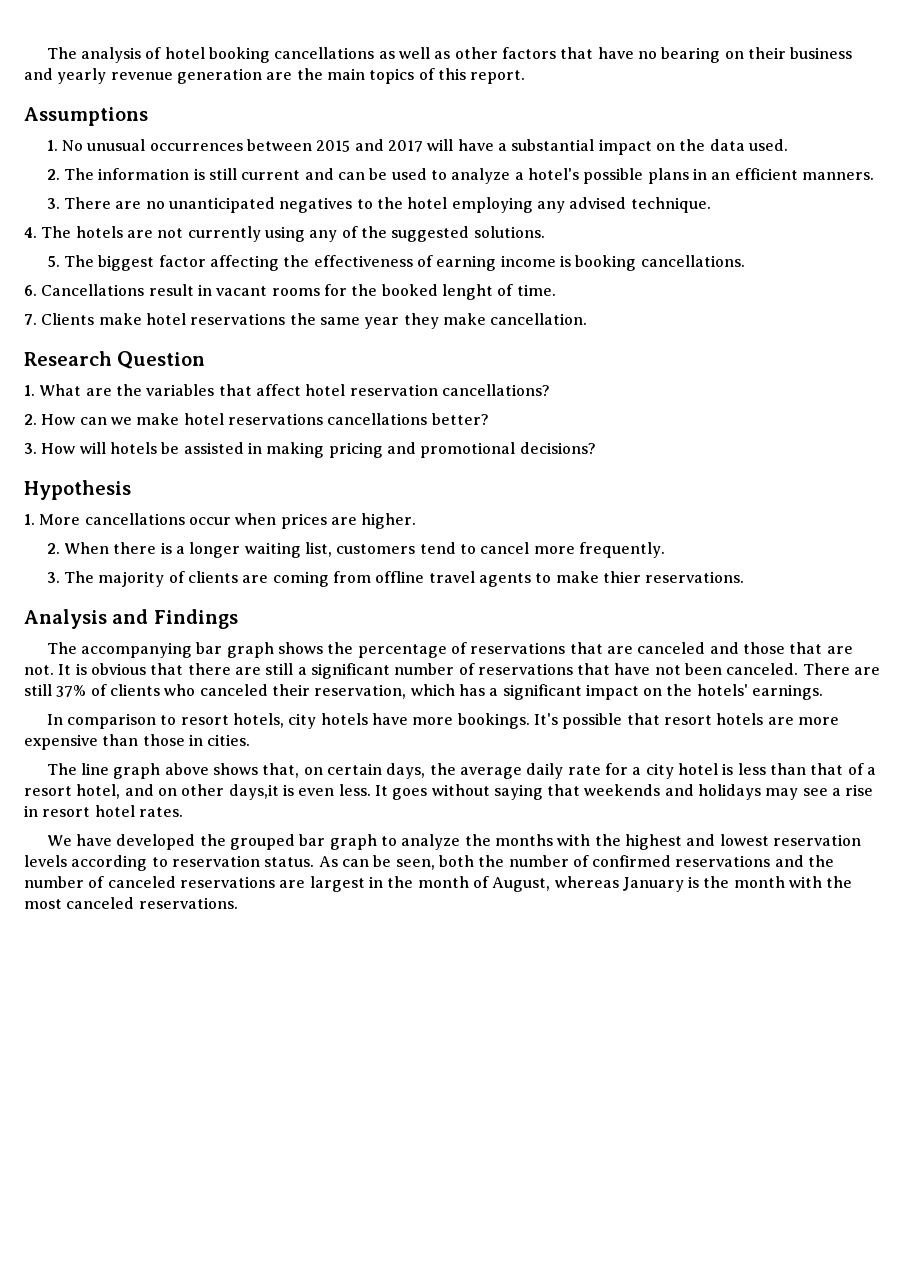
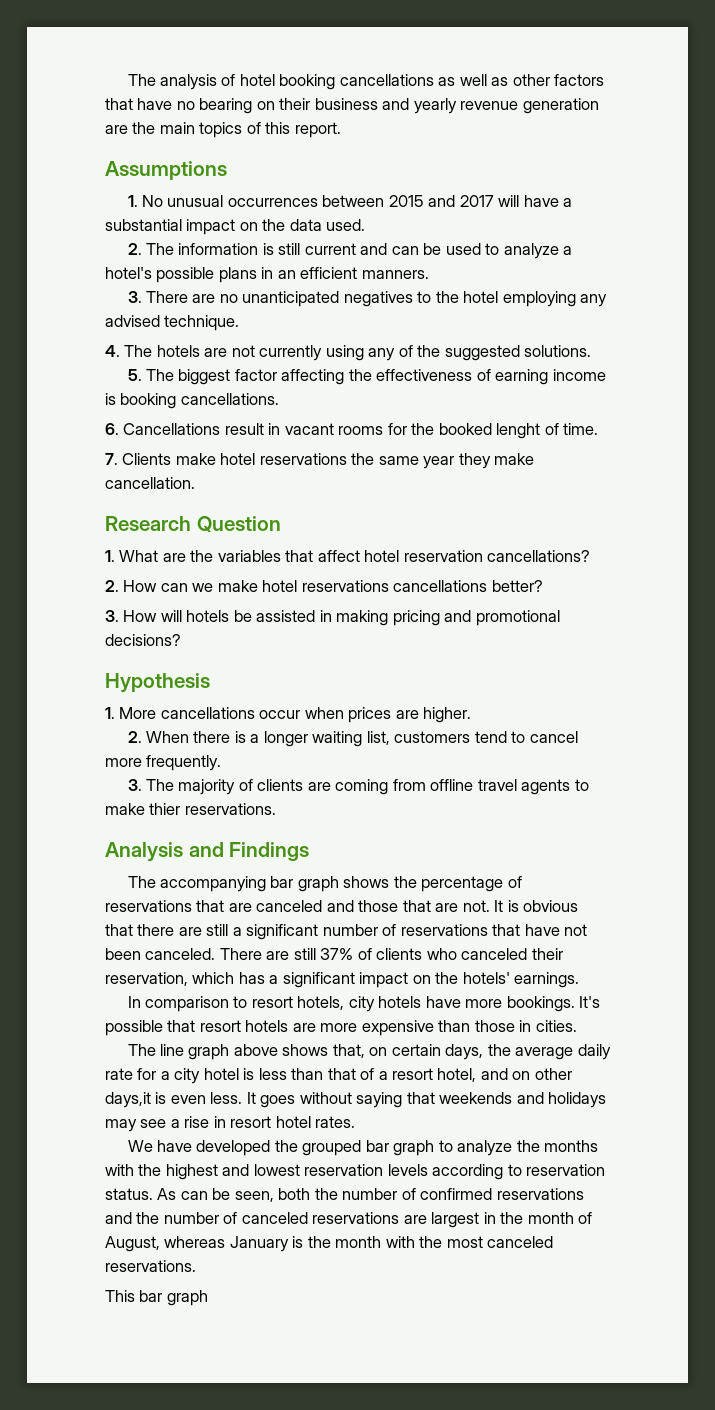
+ This bar graph

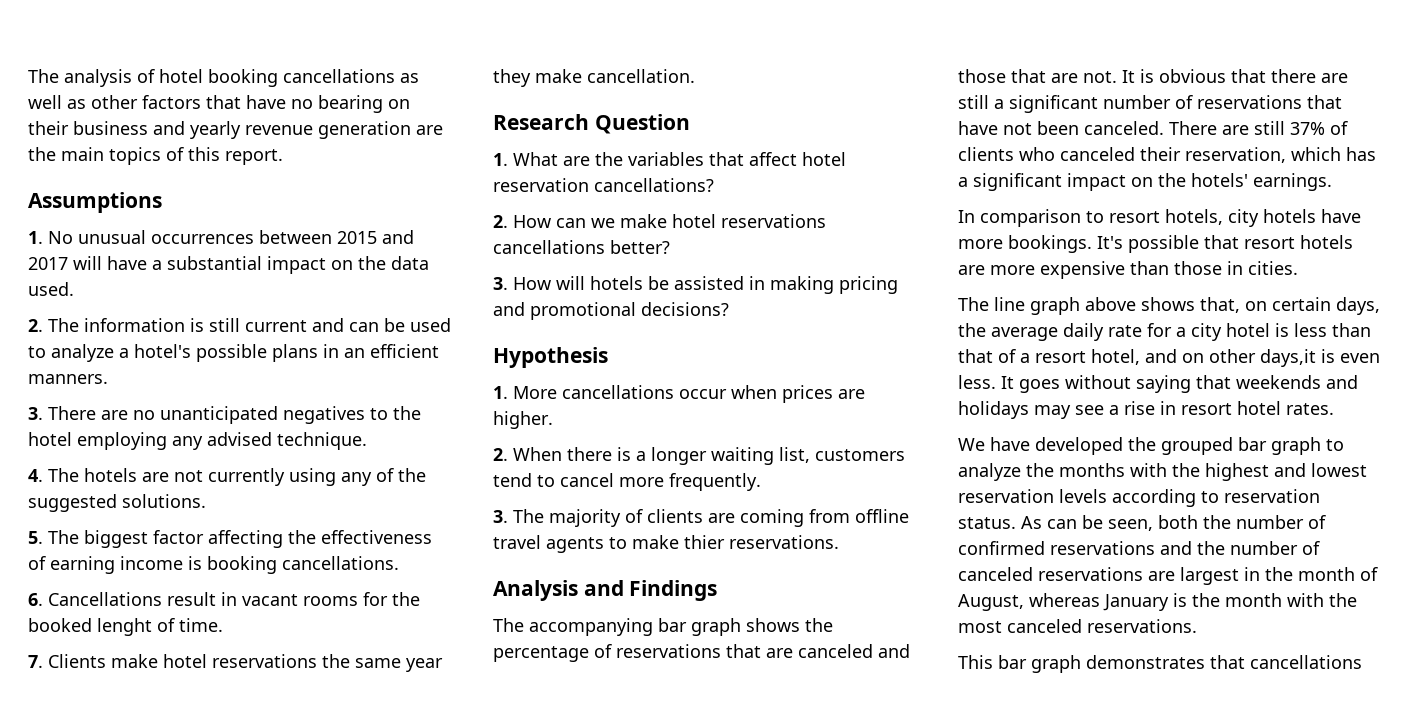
- This bar graph
+ This bar graph demonstrates that cancellations

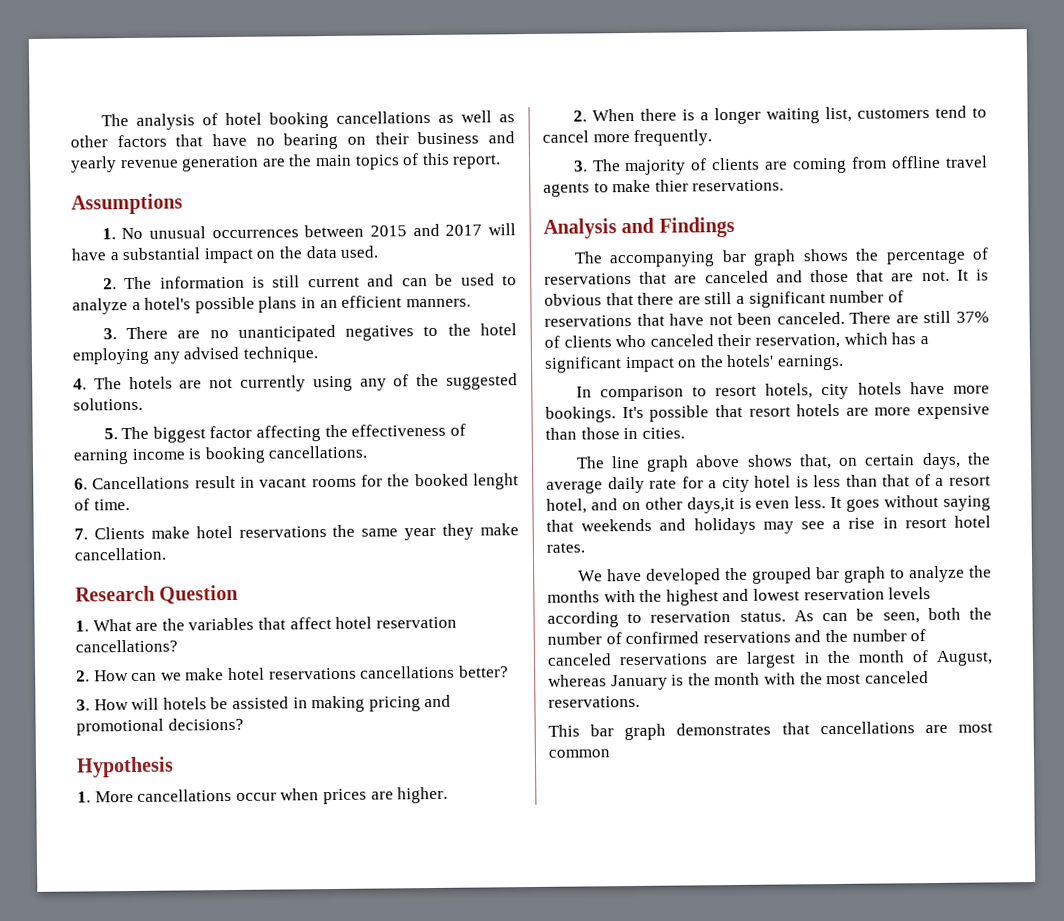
- This bar graph demonstrates that cancellations
+ This bar graph demonstrates that cancellations are most common

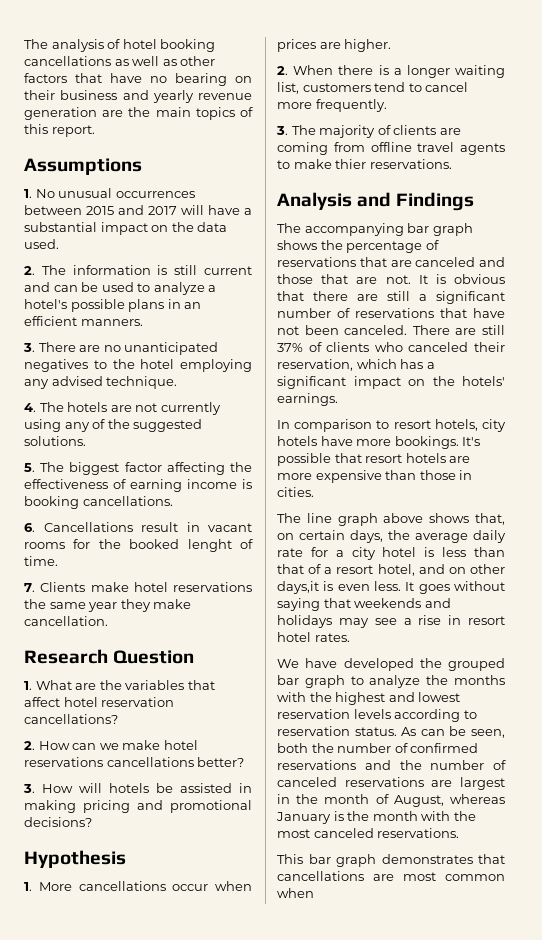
- This bar graph demonstrates that cancellations are most common
+ This bar graph demonstrates that cancellations are most common when

